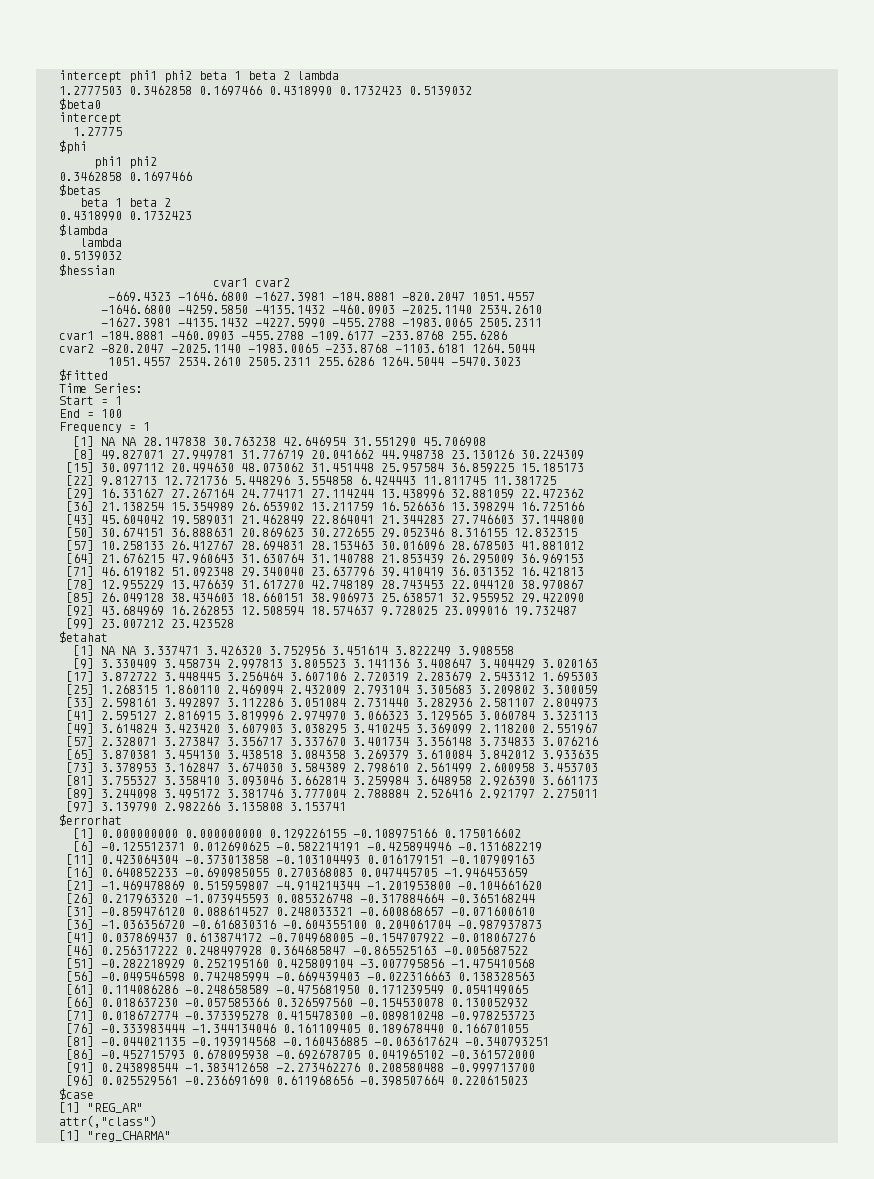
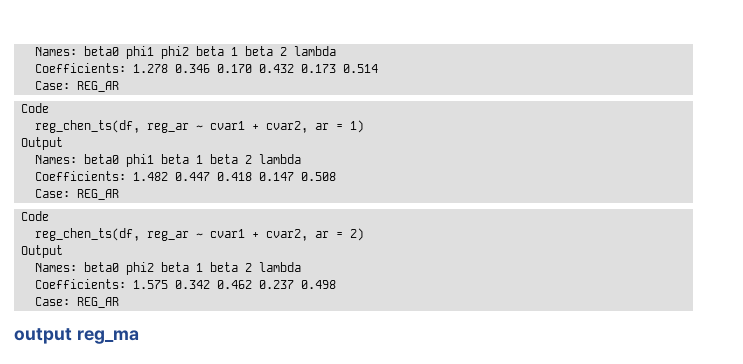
- intercept phi1 phi2 beta 1 beta 2 lambda
+ Names: beta0 phi1 phi2 beta 1 beta 2 lambda
- 1.2777503 0.3462858 0.1697466 0.4318990 0.1732423 0.5139032
- $beta0
- intercept
- 1.27775
- $phi
- phi1 phi2
- 0.3462858 0.1697466
- $betas
- beta 1 beta 2
- 0.4318990 0.1732423
- $lambda
- lambda
- 0.5139032
- $hessian
- cvar1 cvar2
- -669.4323 -1646.6800 -1627.3981 -184.8881 -820.2047 1051.4557
- -1646.6800 -4259.5850 -4135.1432 -460.0903 -2025.1140 2534.2610
- -1627.3981 -4135.1432 -4227.5990 -455.2788 -1983.0065 2505.2311
- cvar1 -184.8881 -460.0903 -455.2788 -109.6177 -233.8768 255.6286
- cvar2 -820.2047 -2025.1140 -1983.0065 -233.8768 -1103.6181 1264.5044
- 1051.4557 2534.2610 2505.2311 255.6286 1264.5044 -5470.3023
- $fitted
- Time Series:
- Start = 1
- End = 100
- Frequency = 1
- [1] NA NA 28.147838 30.763238 42.646954 31.551290 45.706908
- [8] 49.827071 27.949781 31.776719 20.041662 44.948738 23.130126 30.224309
- [15] 30.097112 20.494630 48.073062 31.451448 25.957584 36.859225 15.185173
- [22] 9.812713 12.721736 5.448296 3.554858 6.424443 11.811745 11.381725
- [29] 16.331627 27.267164 24.774171 27.114244 13.438996 32.881059 22.472362
- [36] 21.138254 15.354989 26.653902 13.211759 16.526636 13.398294 16.725166
- [43] 45.604042 19.589031 21.462849 22.864041 21.344283 27.746603 37.144800
- [50] 30.674151 36.888631 20.869623 30.272655 29.052346 8.316155 12.832315
- [57] 10.258133 26.412767 28.694831 28.153463 30.016096 28.678503 41.881012
- [64] 21.676215 47.960643 31.630764 31.140788 21.853439 26.295009 36.969153
- [71] 46.619182 51.092348 29.340040 23.637796 39.410419 36.031352 16.421813
- [78] 12.955229 13.476639 31.617270 42.748189 28.743453 22.044120 38.970867
- [85] 26.049128 38.434603 18.660151 38.906973 25.638571 32.955952 29.422090
- [92] 43.684969 16.262853 12.508594 18.574637 9.728025 23.099016 19.732487
- [99] 23.007212 23.423528
- $etahat
- [1] NA NA 3.337471 3.426320 3.752956 3.451614 3.822249 3.908558
- [9] 3.330409 3.458734 2.997813 3.805523 3.141136 3.408647 3.404429 3.020163
- [17] 3.872722 3.448445 3.256464 3.607106 2.720319 2.283679 2.543312 1.695303
- [25] 1.268315 1.860110 2.469094 2.432009 2.793104 3.305683 3.209802 3.300059
- [33] 2.598161 3.492897 3.112286 3.051084 2.731440 3.282936 2.581107 2.804973
- [41] 2.595127 2.816915 3.819996 2.974970 3.066323 3.129565 3.060784 3.323113
- [49] 3.614824 3.423420 3.607903 3.038295 3.410245 3.369099 2.118200 2.551967
- [57] 2.328071 3.273847 3.356717 3.337670 3.401734 3.356148 3.734833 3.076216
- [65] 3.870381 3.454130 3.438518 3.084358 3.269379 3.610084 3.842012 3.933635
- [73] 3.378953 3.162847 3.674030 3.584389 2.798610 2.561499 2.600958 3.453703
- [81] 3.755327 3.358410 3.093046 3.662814 3.259984 3.648958 2.926390 3.661173
- [89] 3.244098 3.495172 3.381746 3.777004 2.788884 2.526416 2.921797 2.275011
- [97] 3.139790 2.982266 3.135808 3.153741
- $errorhat
- [1] 0.000000000 0.000000000 0.129226155 -0.108975166 0.175016602
- [6] -0.125512371 0.012690625 -0.582214191 -0.425894946 -0.131682219
- [11] 0.423064304 -0.373013858 -0.103104493 0.016179151 -0.107909163
- [16] 0.640852233 -0.690985055 0.270368083 0.047445705 -1.946453659
- [21] -1.469478869 0.515959807 -4.914214344 -1.201953800 -0.104661620
- [26] 0.217963320 -1.073945593 0.085326748 -0.317884664 -0.365168244
- [31] -0.859476120 0.088614527 0.248033321 -0.600868657 -0.071600610
- [36] -1.036356720 -0.616830316 -0.604355100 0.204061704 -0.987937873
- [41] 0.037869437 0.613874172 -0.704968005 -0.154707922 -0.018067276
- [46] 0.256317222 0.248497928 0.364685847 -0.865525163 -0.005687522
- [51] -0.282218929 0.252195160 0.425809104 -3.007795856 -1.475410568
- [56] -0.049546598 0.742485994 -0.669439403 -0.022316663 0.138328563
- [61] 0.114086286 -0.248658589 -0.475681950 0.171239549 0.054149065
- [66] 0.018637230 -0.057585366 0.326597560 -0.154530078 0.130052932
- [71] 0.018672774 -0.373395278 0.415478300 -0.089810248 -0.978253723
- [76] -0.333983444 -1.344134046 0.161109405 0.189678440 0.166701055
- [81] -0.044021135 -0.193914568 -0.160436885 -0.063617624 -0.340793251
- [86] -0.452715793 0.678095938 -0.692678705 0.041965102 -0.361572000
- [91] 0.243898544 -1.383412658 -2.273462276 0.208580488 -0.999713700
- [96] 0.025529561 -0.236691690 0.611968656 -0.398507664 0.220615023
- $case
- [1] "REG_AR"
- attr(,"class")
- [1] "reg_CHARMA"
+ Coefficients: 1.278 0.346 0.170 0.432 0.173 0.514
+ Case: REG_AR
+ Code
+ reg_chen_ts(df, reg_ar ~ cvar1 + cvar2, ar = 1)
+ Output
+ Names: beta0 phi1 beta 1 beta 2 lambda
+ Coefficients: 1.482 0.447 0.418 0.147 0.508
+ Case: REG_AR
+ Code
+ reg_chen_ts(df, reg_ar ~ cvar1 + cvar2, ar = 2)
+ Output
+ Names: beta0 phi2 beta 1 beta 2 lambda
+ Coefficients: 1.575 0.342 0.462 0.237 0.498
+ Case: REG_AR
+ output reg_ma

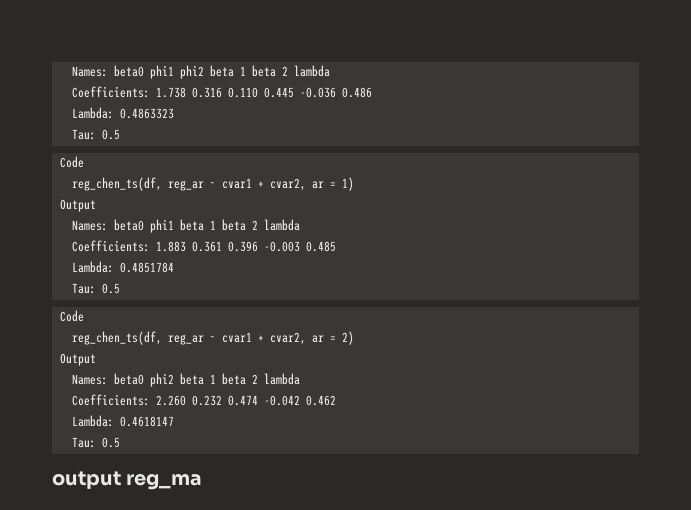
- Coefficients: 1.278 0.346 0.170 0.432 0.173 0.514
- Case: REG_AR
+ Coefficients: 1.738 0.316 0.110 0.445 -0.036 0.486
+ Lambda: 0.4863323
+ Tau: 0.5
- Coefficients: 1.482 0.447 0.418 0.147 0.508
- Case: REG_AR
+ Coefficients: 1.883 0.361 0.396 -0.003 0.485
+ Lambda: 0.4851784
+ Tau: 0.5
- Coefficients: 1.575 0.342 0.462 0.237 0.498
- Case: REG_AR
+ Coefficients: 2.260 0.232 0.474 -0.042 0.462
+ Lambda: 0.4618147
+ Tau: 0.5

